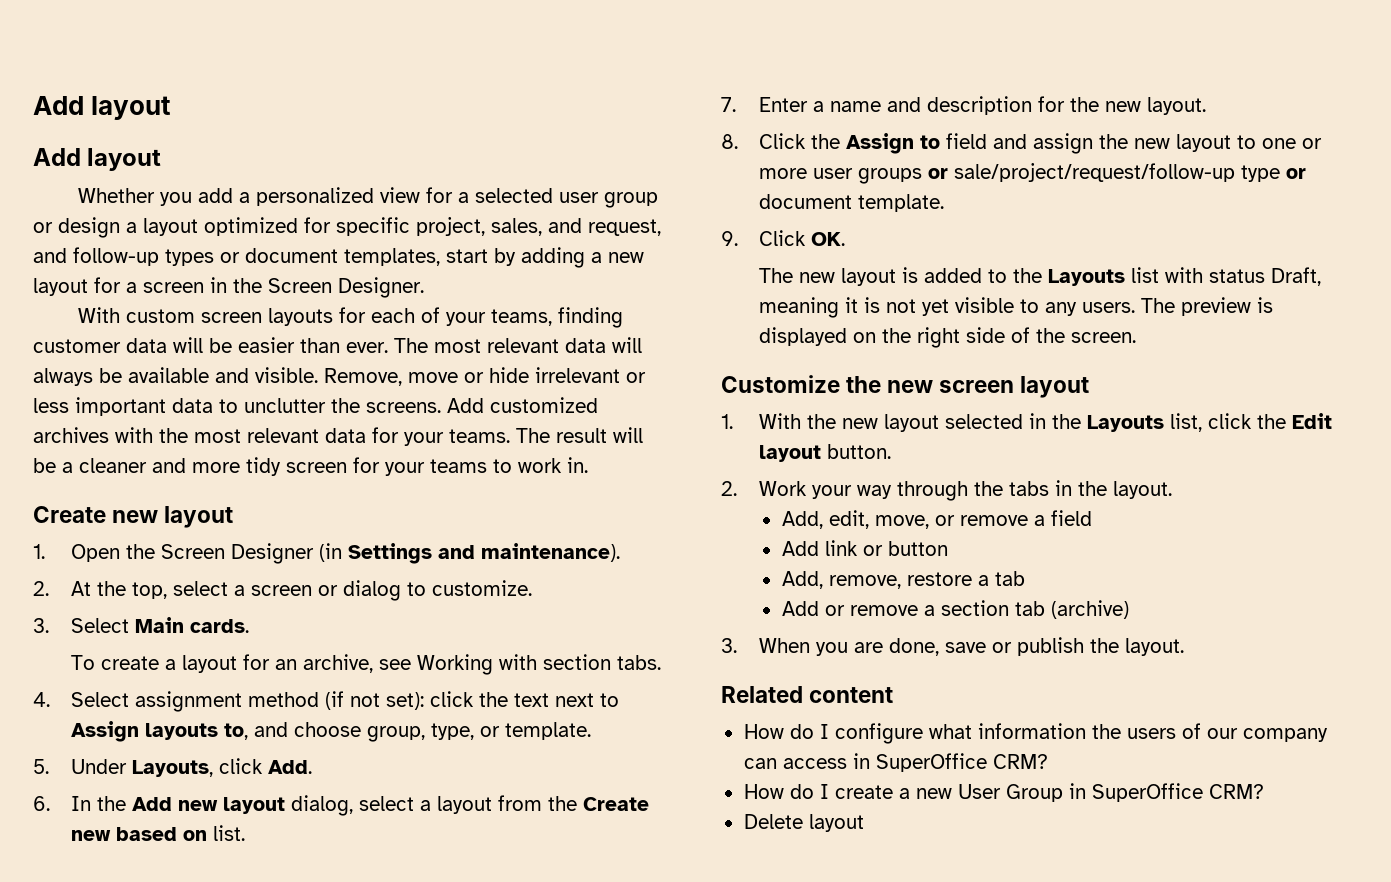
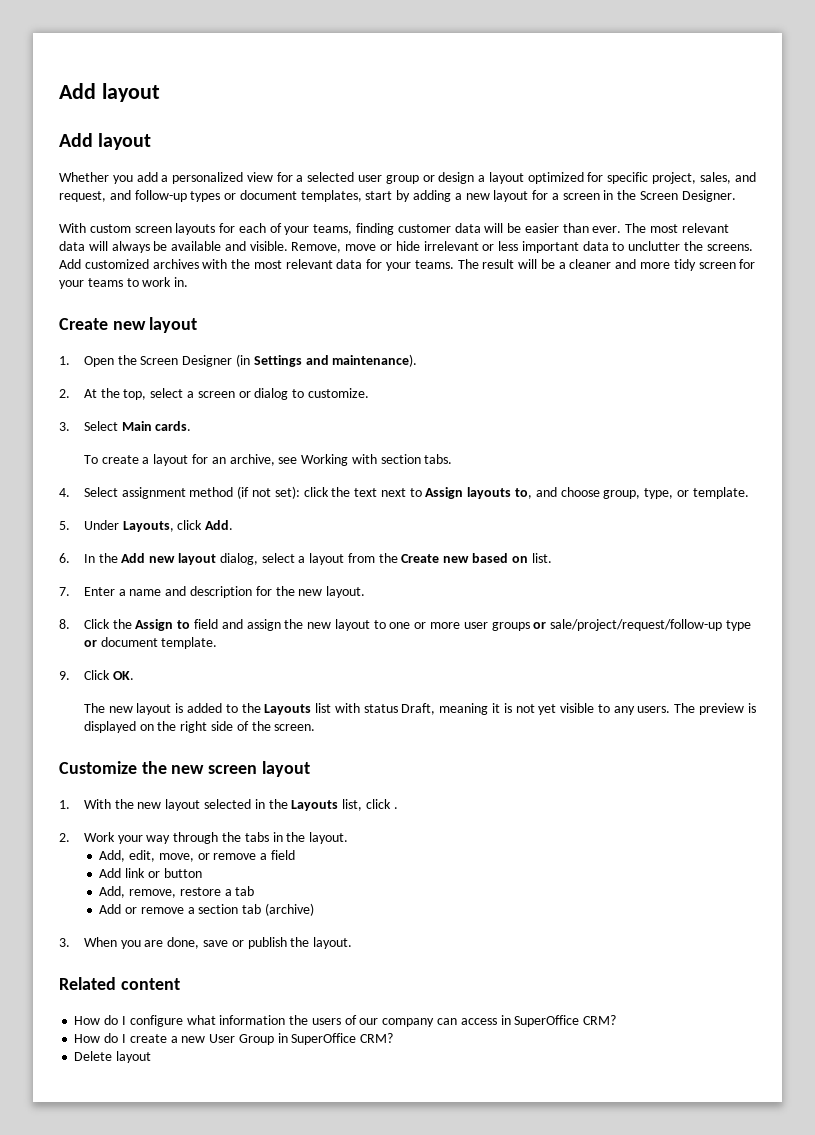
- 1. With the new layout selected in the Layouts list, click the Edit layout button.
+ 1. With the new layout selected in the Layouts list, click .

